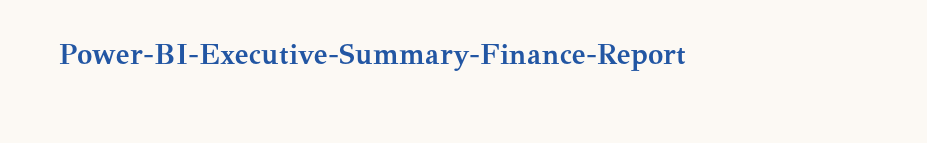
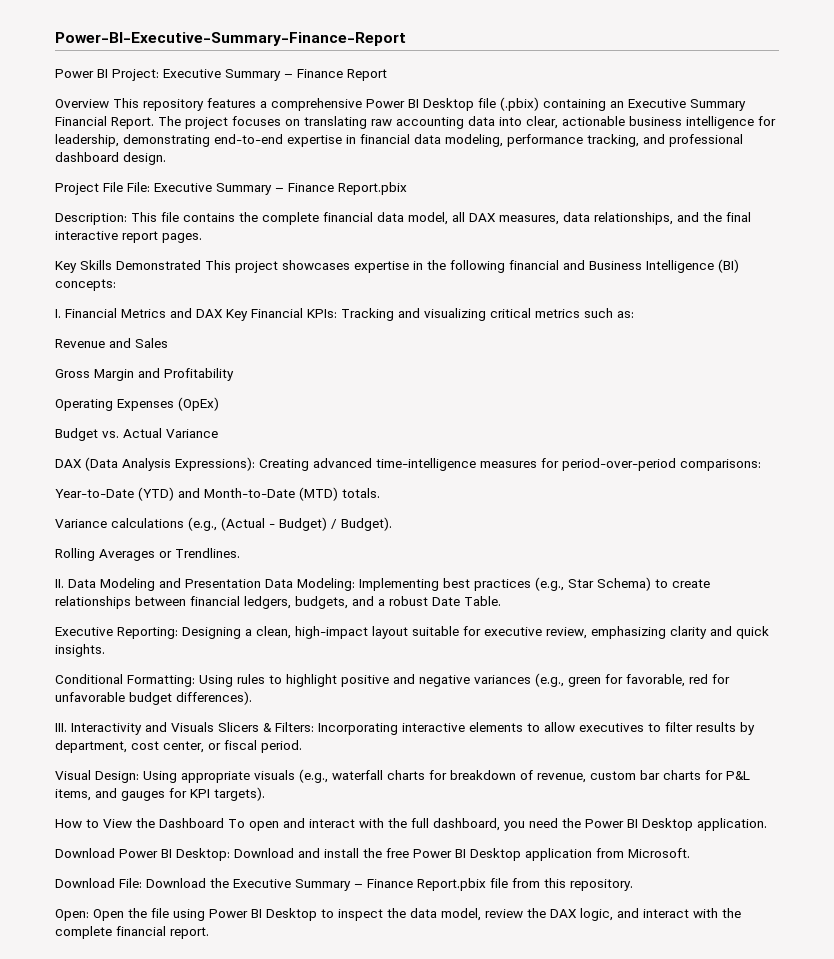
+ Power BI Project: Executive Summary – Finance Report
+ Overview This repository features a comprehensive Power BI Desktop file (.pbix) containing an Executive Summary Financial Report. The project focuses on translating raw accounting data into clear, actionable business intelligence for leadership, demonstrating end-to-end expertise in financial data modeling, performance tracking, and professional dashboard design.
+ Project File File: Executive Summary – Finance Report.pbix
+ Description: This file contains the complete financial data model, all DAX measures, data relationships, and the final interactive report pages.
+ Key Skills Demonstrated This project showcases expertise in the following financial and Business Intelligence (BI) concepts:
+ I. Financial Metrics and DAX Key Financial KPIs: Tracking and visualizing critical metrics such as:
+ Revenue and Sales
+ Gross Margin and Profitability
+ Operating Expenses (OpEx)
+ Budget vs. Actual Variance
+ DAX (Data Analysis Expressions): Creating advanced time-intelligence measures for period-over-period comparisons:
+ Year-to-Date (YTD) and Month-to-Date (MTD) totals.
+ Variance calculations (e.g., (Actual - Budget) / Budget).
+ Rolling Averages or Trendlines.
+ II. Data Modeling and Presentation Data Modeling: Implementing best practices (e.g., Star Schema) to create relationships between financial ledgers, budgets, and a robust Date Table.
+ Executive Reporting: Designing a clean, high-impact layout suitable for executive review, emphasizing clarity and quick insights.
+ Conditional Formatting: Using rules to highlight positive and negative variances (e.g., green for favorable, red for unfavorable budget differences).
+ III. Interactivity and Visuals Slicers & Filters: Incorporating interactive elements to allow executives to filter results by department, cost center, or fiscal period.
+ Visual Design: Using appropriate visuals (e.g., waterfall charts for breakdown of revenue, custom bar charts for P&L items, and gauges for KPI targets).
+ How to View the Dashboard To open and interact with the full dashboard, you need the Power BI Desktop application.
+ Download Power BI Desktop: Download and install the free Power BI Desktop application from Microsoft.
+ Download File: Download the Executive Summary – Finance Report.pbix file from this repository.
+ Open: Open the file using Power BI Desktop to inspect the data model, review the DAX logic, and interact with the complete financial report.

